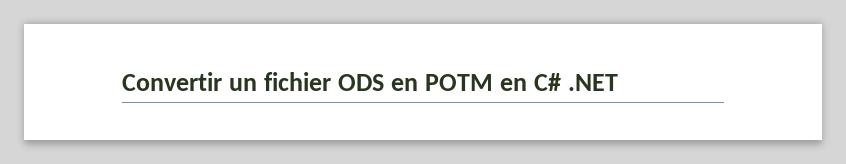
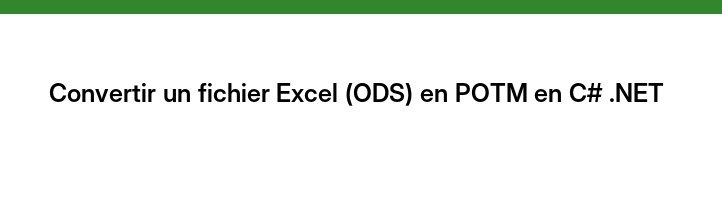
- Convertir un fichier ODS en POTM en C# .NET
+ Convertir un fichier Excel (ODS) en POTM en C# .NET

